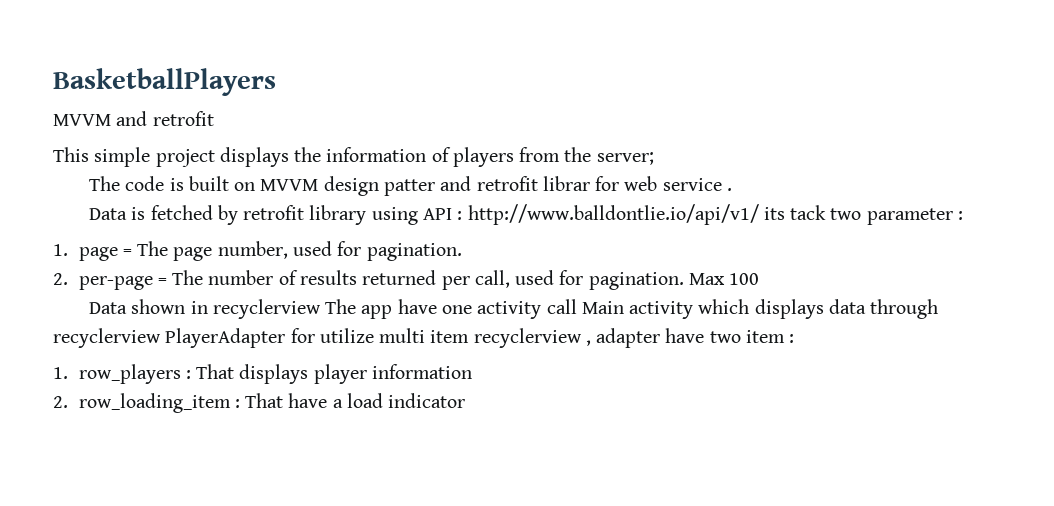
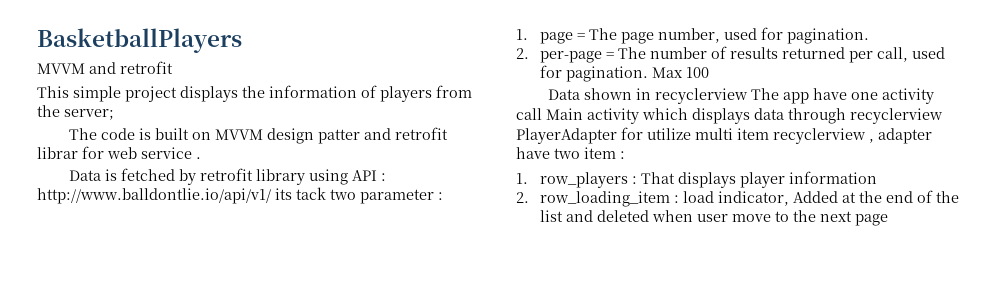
- 2. row_loading_item : That have a load indicator
+ 2. row_loading_item : load indicator, Added at the end of the list and deleted when user move to the next page

